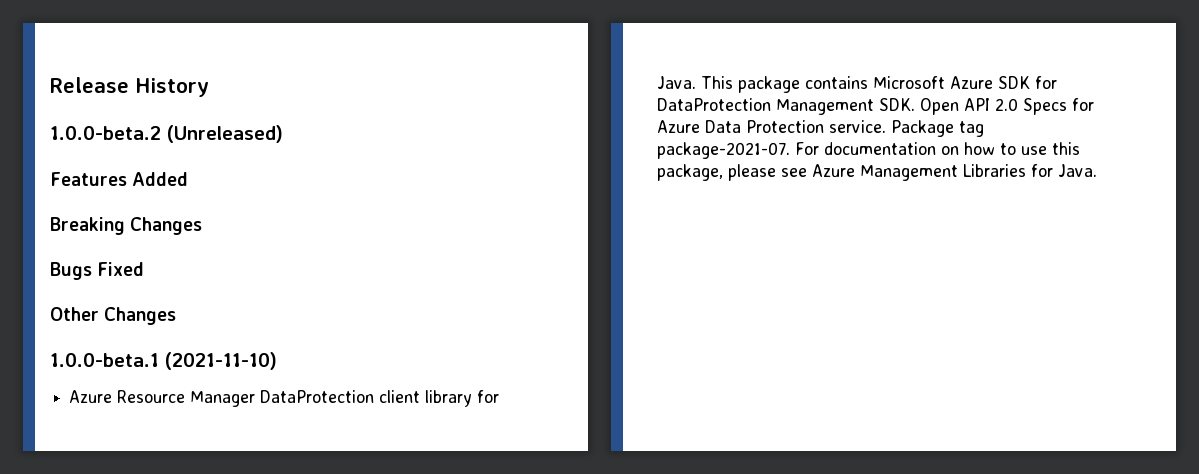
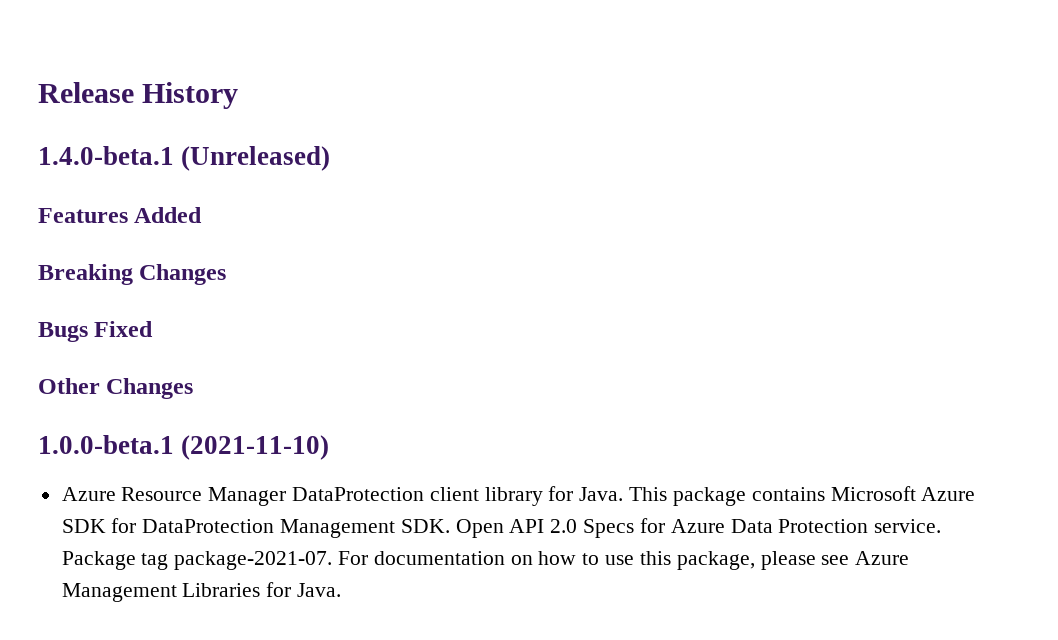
- 1.0.0-beta.2 (Unreleased)
+ 1.4.0-beta.1 (Unreleased)

